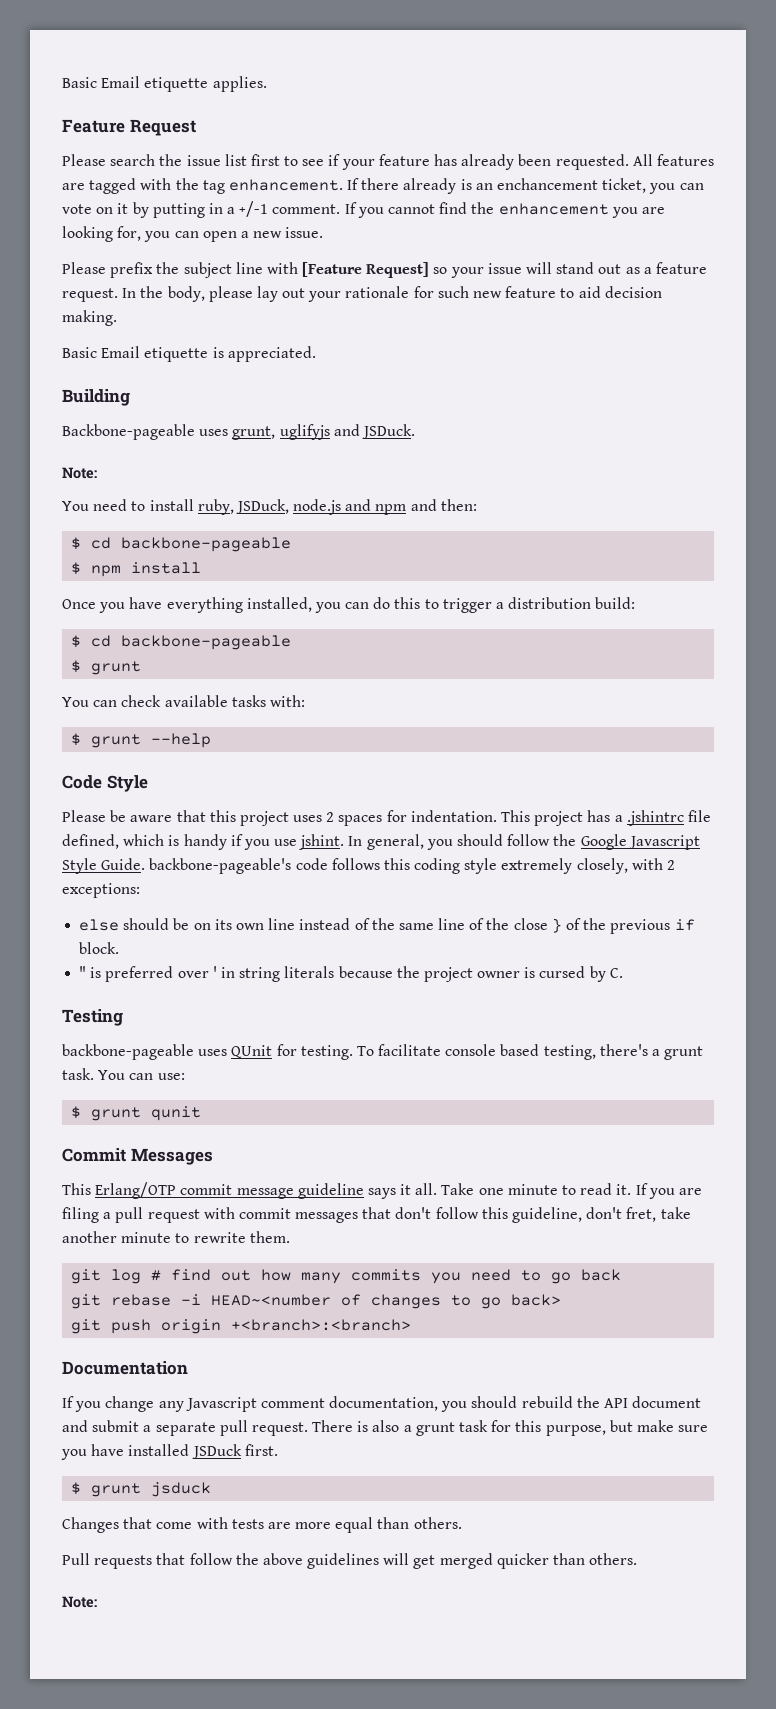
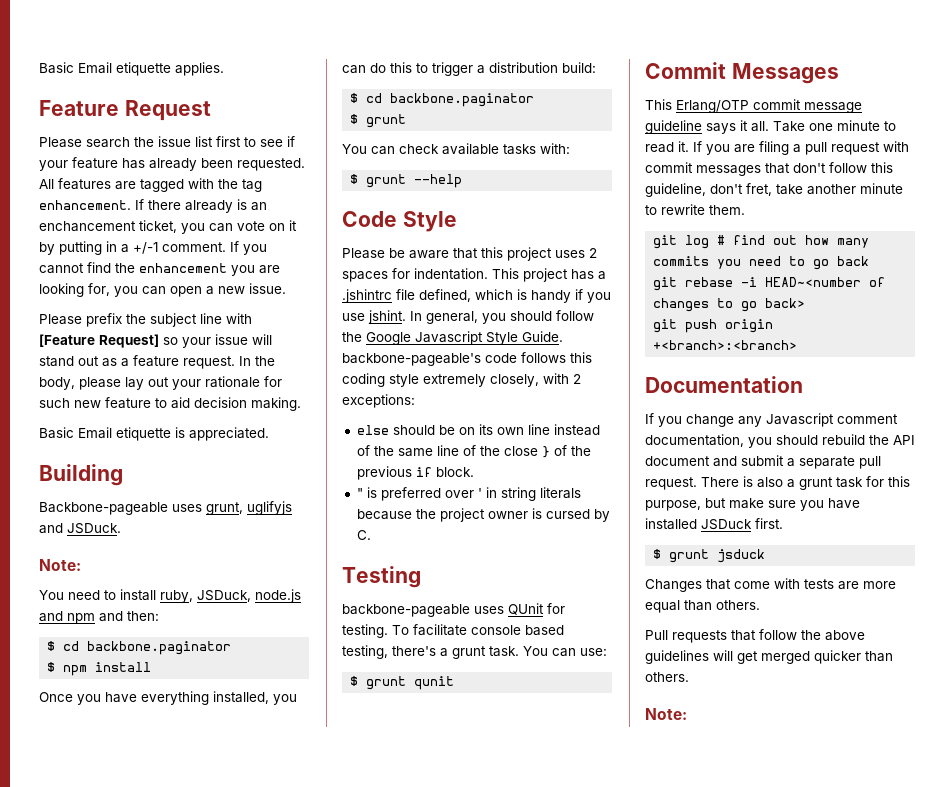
  You need to install ruby, JSDuck, node.js and npm and then:
- $ cd backbone-pageable
+ $ cd backbone.paginator
  Once you have everything installed, you can do this to trigger a distribution build:
- $ cd backbone-pageable
+ $ cd backbone.paginator

